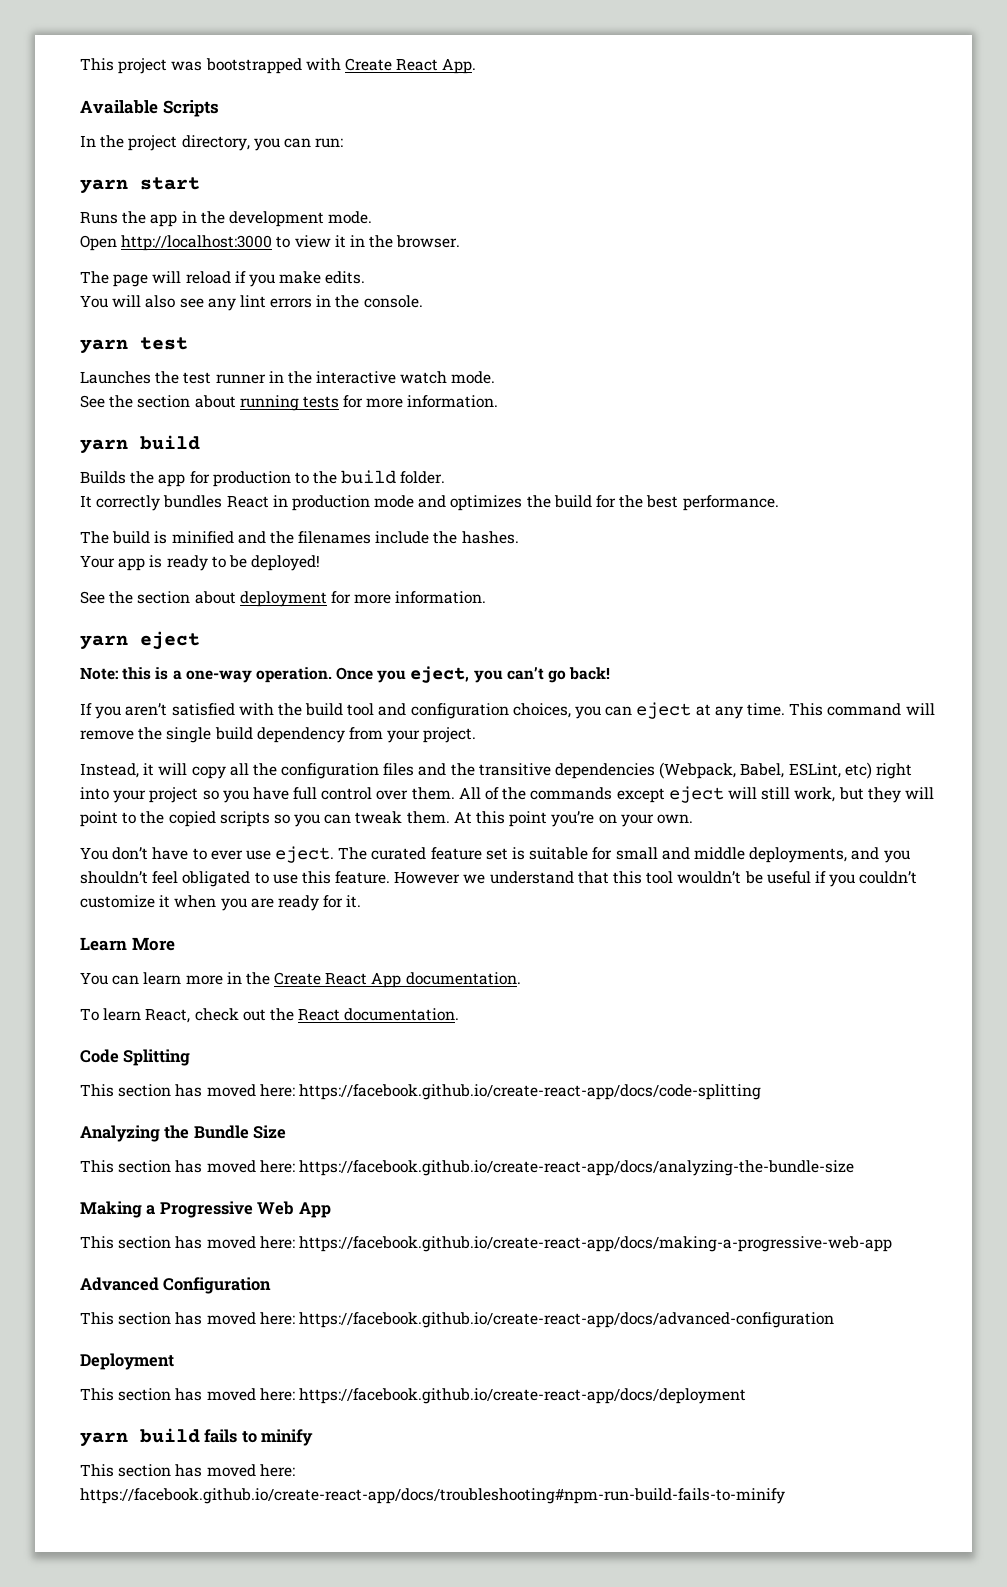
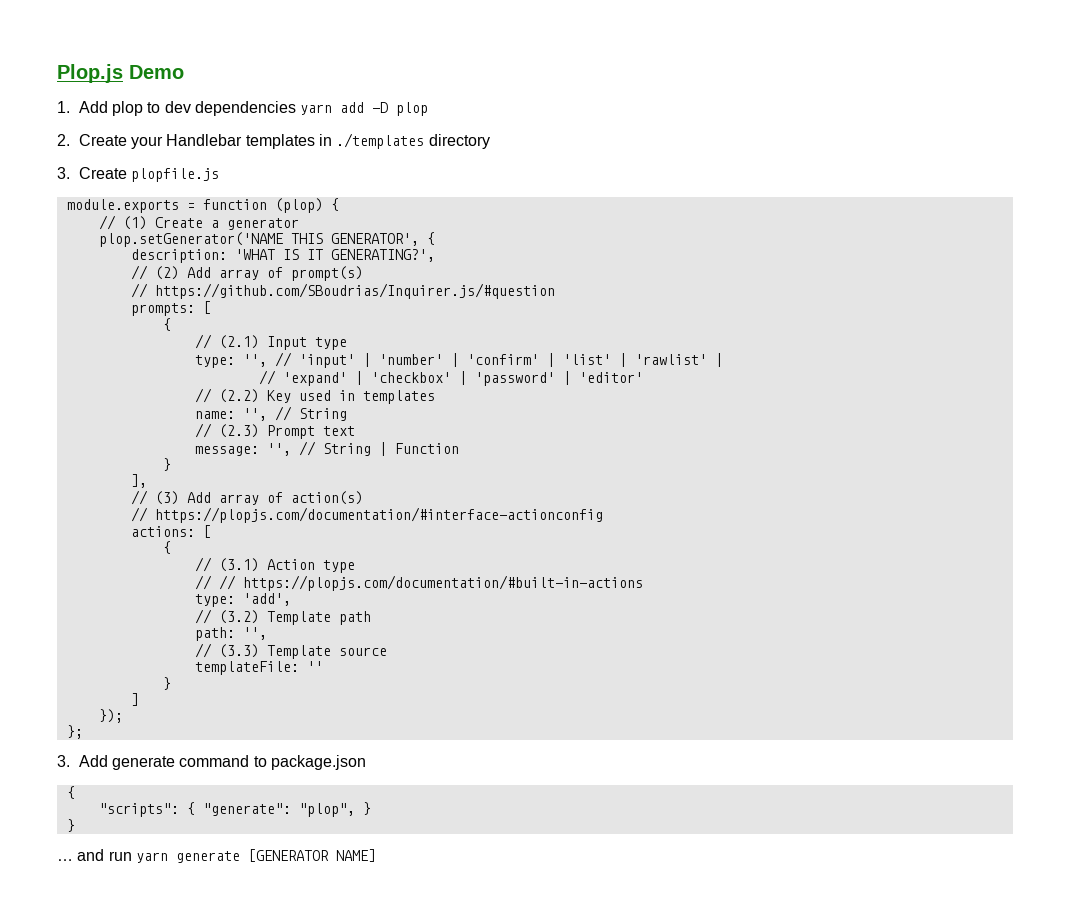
- This project was bootstrapped with Create React App.
- Available Scripts
- In the project directory, you can run:
- yarn start
- Runs the app in the development mode.
- Open http://localhost:3000 to view it in the browser.
- The page will reload if you make edits.
- You will also see any lint errors in the console.
- yarn test
- Launches the test runner in the interactive watch mode.
- See the section about running tests for more information.
- yarn build
- Builds the app for production to the build folder.
- It correctly bundles React in production mode and optimizes the build for the best performance.
- The build is minified and the filenames include the hashes.
- Your app is ready to be deployed!
- See the section about deployment for more information.
- yarn eject
- Note: this is a one-way operation. Once you eject, you can’t go back!
- If you aren’t satisfied with the build tool and configuration choices, you can eject at any time. This command will remove the single build dependency from your project.
- Instead, it will copy all the configuration files and the transitive dependencies (Webpack, Babel, ESLint, etc) right into your project so you have full control over them. All of the commands except eject will still work, but they will point to the copied scripts so you can tweak them. At this point you’re on your own.
- You don’t have to ever use eject. The curated feature set is suitable for small and middle deployments, and you shouldn’t feel obligated to use this feature. However we understand that this tool wouldn’t be useful if you couldn’t customize it when you are ready for it.
- Learn More
- You can learn more in the Create React App documentation.
- To learn React, check out the React documentation.
- Code Splitting
- This section has moved here: https://facebook.github.io/create-react-app/docs/code-splitting
- Analyzing the Bundle Size
- This section has moved here: https://facebook.github.io/create-react-app/docs/analyzing-the-bundle-size
- Making a Progressive Web App
- This section has moved here: https://facebook.github.io/create-react-app/docs/making-a-progressive-web-app
- Advanced Configuration
- This section has moved here: https://facebook.github.io/create-react-app/docs/advanced-configuration
- Deployment
- This section has moved here: https://facebook.github.io/create-react-app/docs/deployment
- yarn build fails to minify
- This section has moved here: https://facebook.github.io/create-react-app/docs/troubleshooting#npm-run-build-fails-to-minify
+ Plop.js Demo
+ 1. Add plop to dev dependencies yarn add -D plop
+ 2. Create your Handlebar templates in ./templates directory
+ 3. Create plopfile.js
+ module.exports = function (plop) {
+ // (1) Create a generator
+ plop.setGenerator('NAME THIS GENERATOR', {
+ description: 'WHAT IS IT GENERATING?',
+ // (2) Add array of prompt(s)
+ // https://github.com/SBoudrias/Inquirer.js/#question
+ prompts: [
+ {
+ // (2.1) Input type
+ type: '', // 'input' | 'number' | 'confirm' | 'list' | 'rawlist' |
+ // 'expand' | 'checkbox' | 'password' | 'editor'
+ // (2.2) Key used in templates
+ name: '', // String
+ // (2.3) Prompt text
+ message: '', // String | Function
+ }
+ ],
+ // (3) Add array of action(s)
+ // https://plopjs.com/documentation/#interface-actionconfig
+ actions: [
+ {
+ // (3.1) Action type
+ // // https://plopjs.com/documentation/#built-in-actions
+ type: 'add',
+ // (3.2) Template path
+ path: '',
+ // (3.3) Template source
+ templateFile: ''
+ }
+ ]
+ });
+ };
+ 3. Add generate command to package.json
+ {
+ "scripts": { "generate": "plop", }
+ }
+ … and run yarn generate [GENERATOR NAME]

